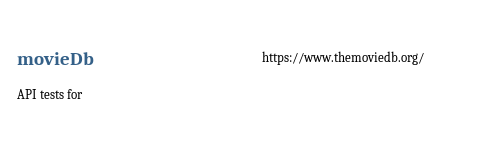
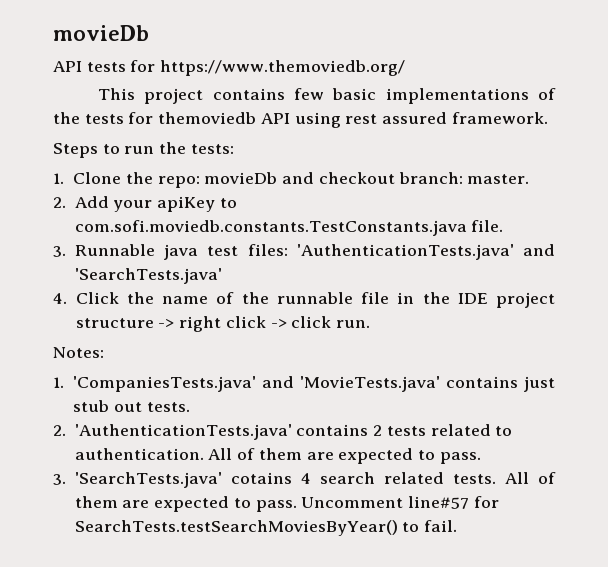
+ This project contains few basic implementations of the tests for themoviedb API using rest assured framework.
+ Steps to run the tests:
+ 1. Clone the repo: movieDb and checkout branch: master.
+ 2. Add your apiKey to com.sofi.moviedb.constants.TestConstants.java file.
+ 3. Runnable java test files: 'AuthenticationTests.java' and 'SearchTests.java'
+ 4. Click the name of the runnable file in the IDE project structure -> right click -> click run.
+ Notes:
+ 1. 'CompaniesTests.java' and 'MovieTests.java' contains just stub out tests.
+ 2. 'AuthenticationTests.java' contains 2 tests related to authentication. All of them are expected to pass.
+ 3. 'SearchTests.java' cotains 4 search related tests. All of them are expected to pass. Uncomment line#57 for SearchTests.testSearchMoviesByYear() to fail.

